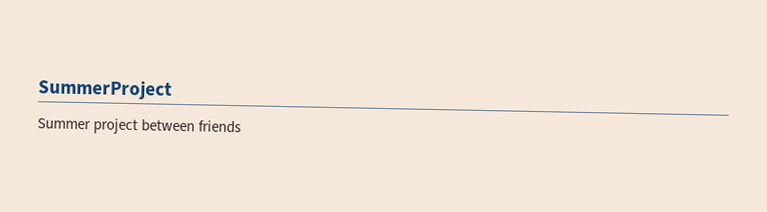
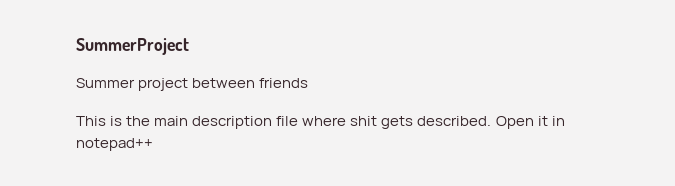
+ This is the main description file where shit gets described. Open it in notepad++

